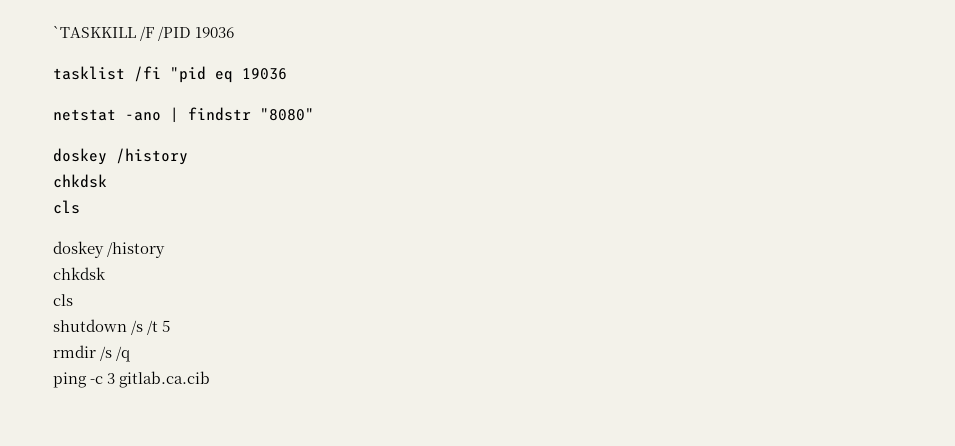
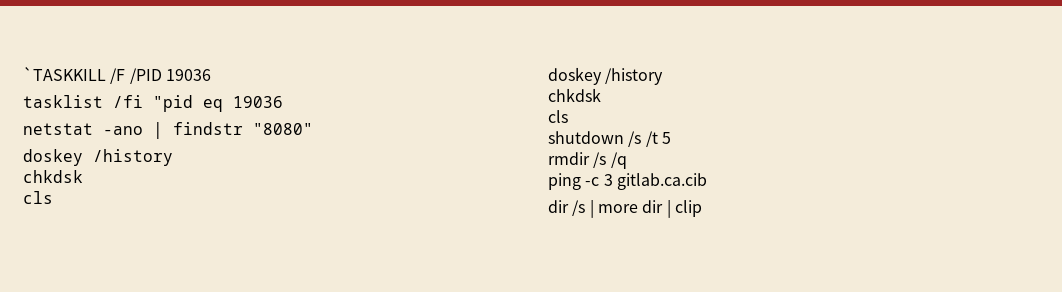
+ dir /s | more dir | clip

